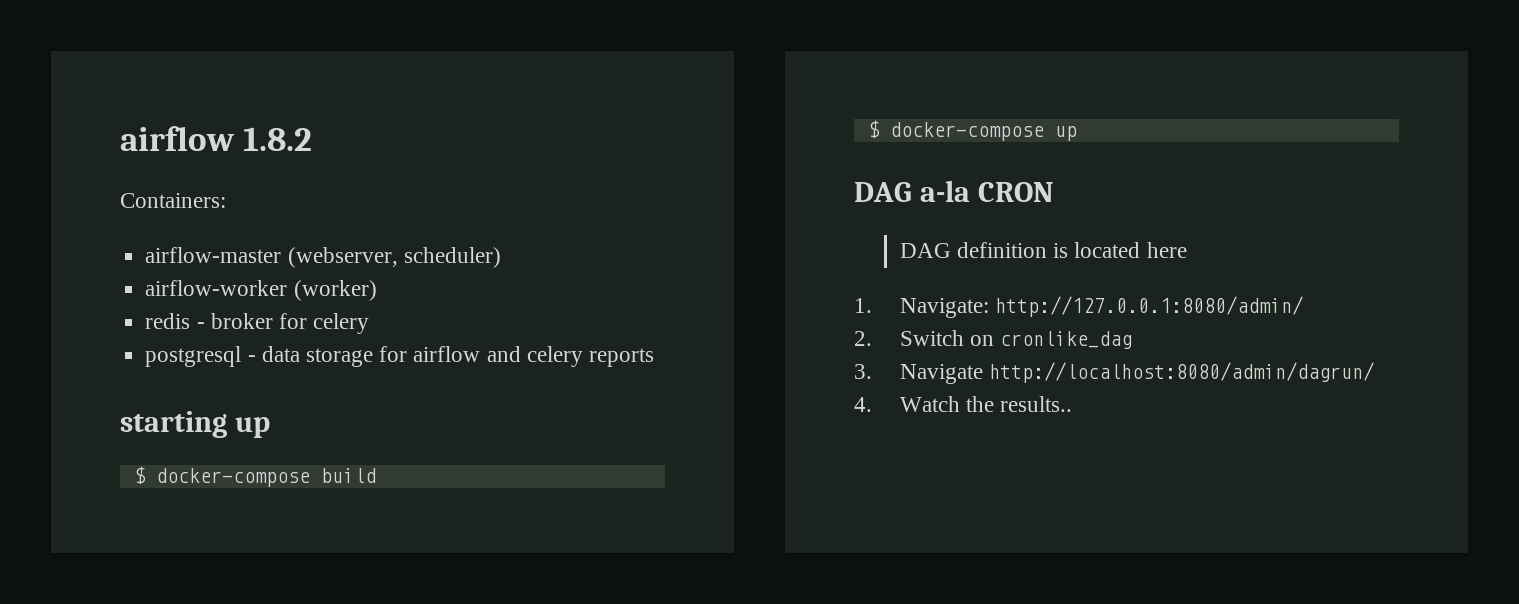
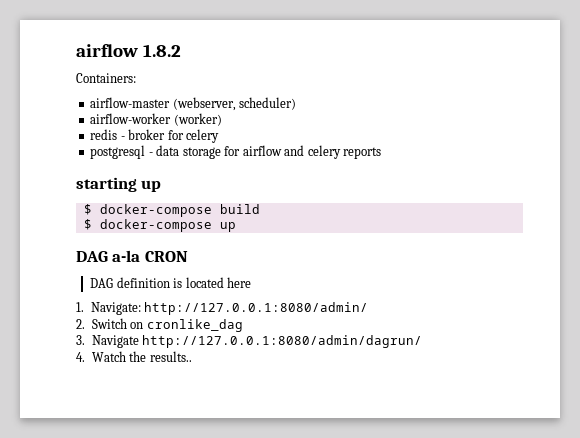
- 3. Navigate http://localhost:8080/admin/dagrun/
+ 3. Navigate http://127.0.0.1:8080/admin/dagrun/

